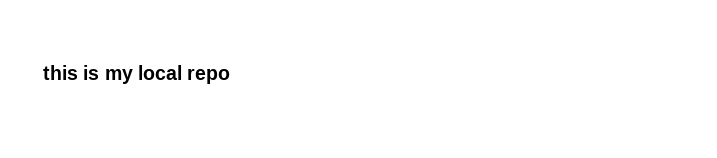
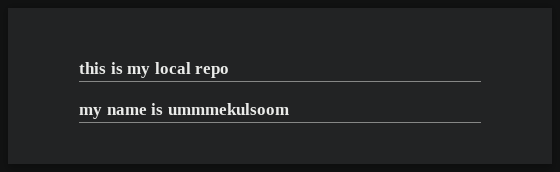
+ my name is ummmekulsoom

